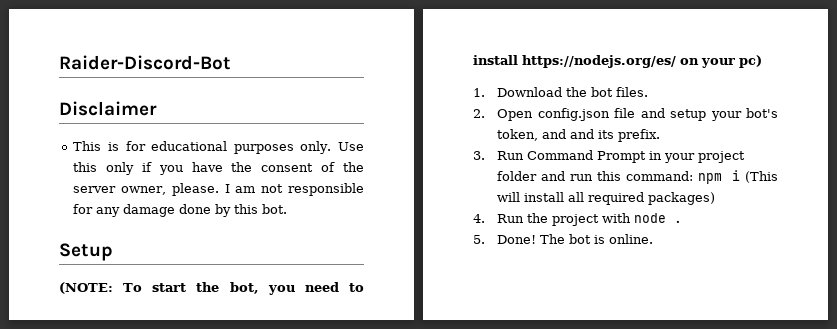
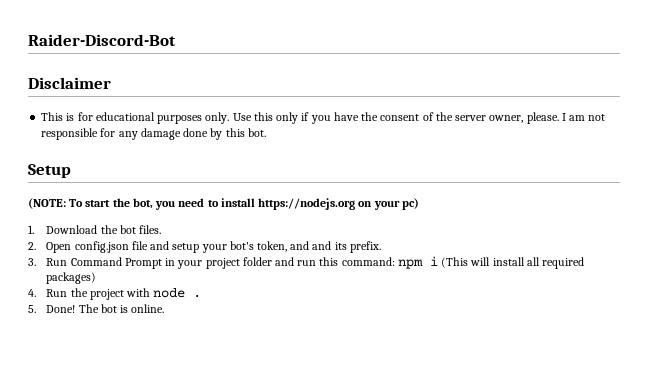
- (NOTE: To start the bot, you need to install https://nodejs.org/es/ on your pc)
+ (NOTE: To start the bot, you need to install https://nodejs.org on your pc)

